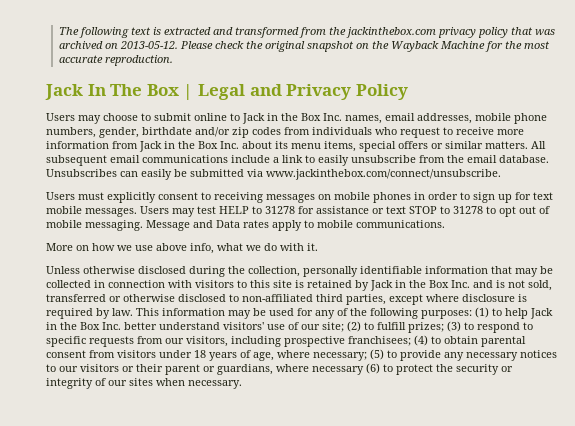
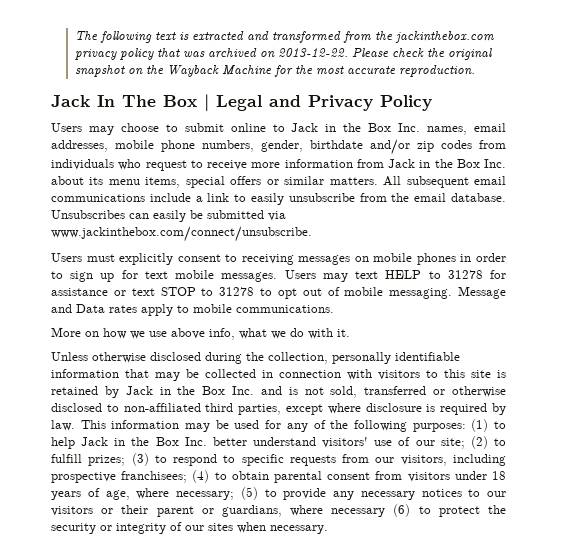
- The following text is extracted and transformed from the jackinthebox.com privacy policy that was archived on 2013-05-12.
+ The following text is extracted and transformed from the jackinthebox.com privacy policy that was archived on 2013-12-22.
- Users may test HELP to 31278 for assistance or text STOP to 31278 to opt out of mobile messaging.
+ Users may text HELP to 31278 for assistance or text STOP to 31278 to opt out of mobile messaging.

